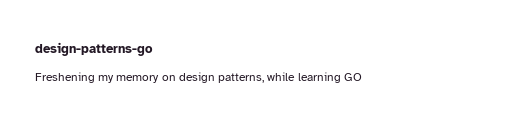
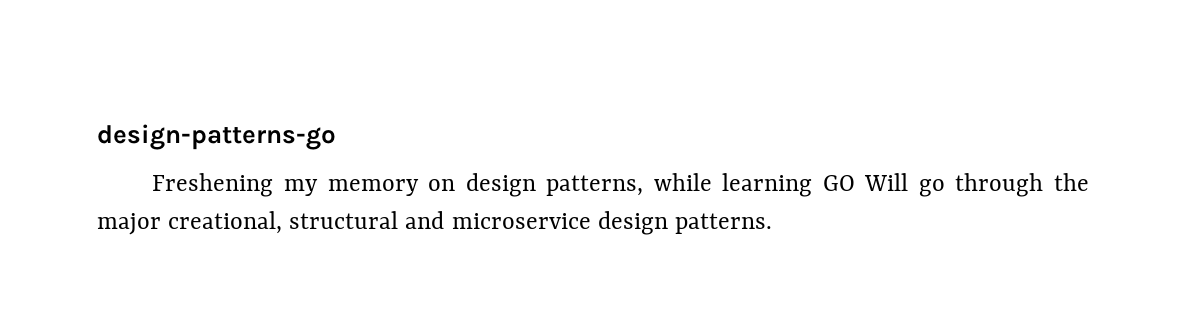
- Freshening my memory on design patterns, while learning GO
+ Freshening my memory on design patterns, while learning GO Will go through the major creational, structural and microservice design patterns.

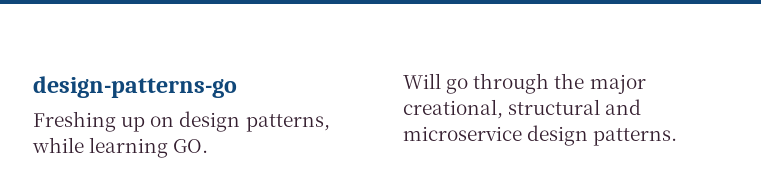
- Freshening my memory on design patterns, while learning GO Will go through the major creational, structural and microservice design patterns.
+ Freshing up on design patterns, while learning GO.
+ Will go through the major creational, structural and microservice design patterns.

